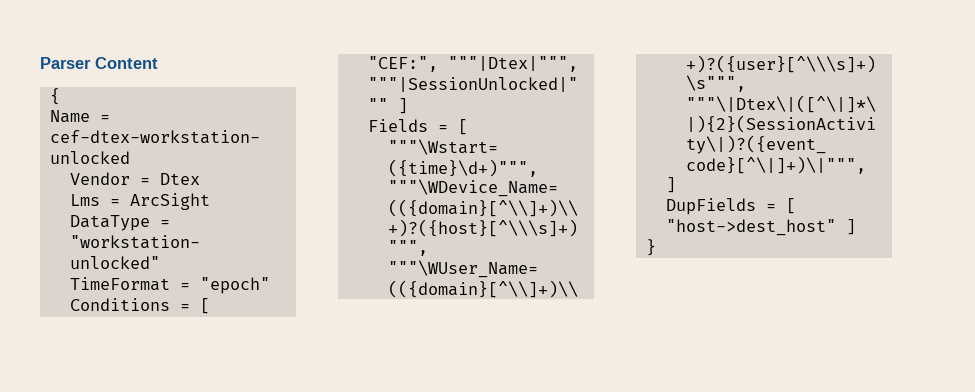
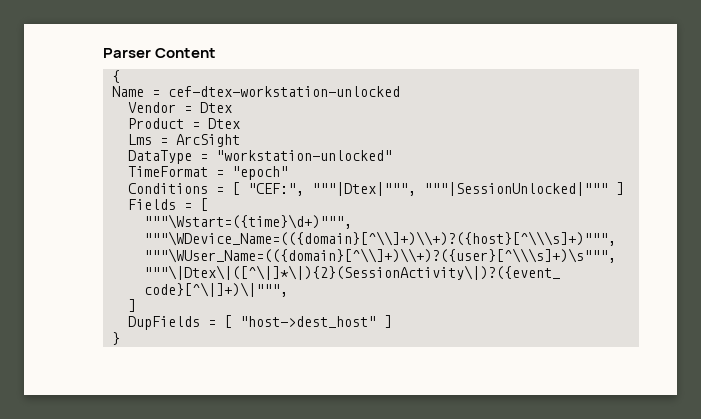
+ Product = Dtex

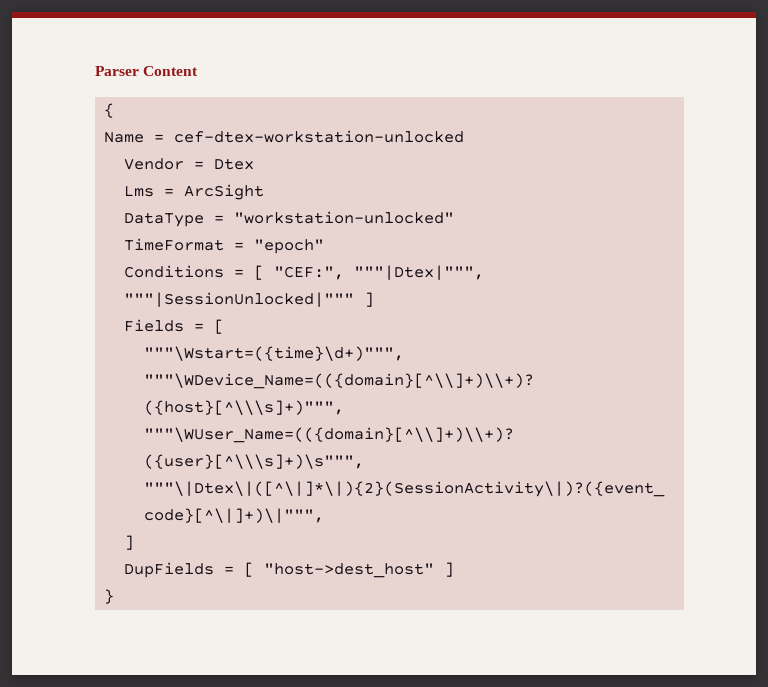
- Product = Dtex

